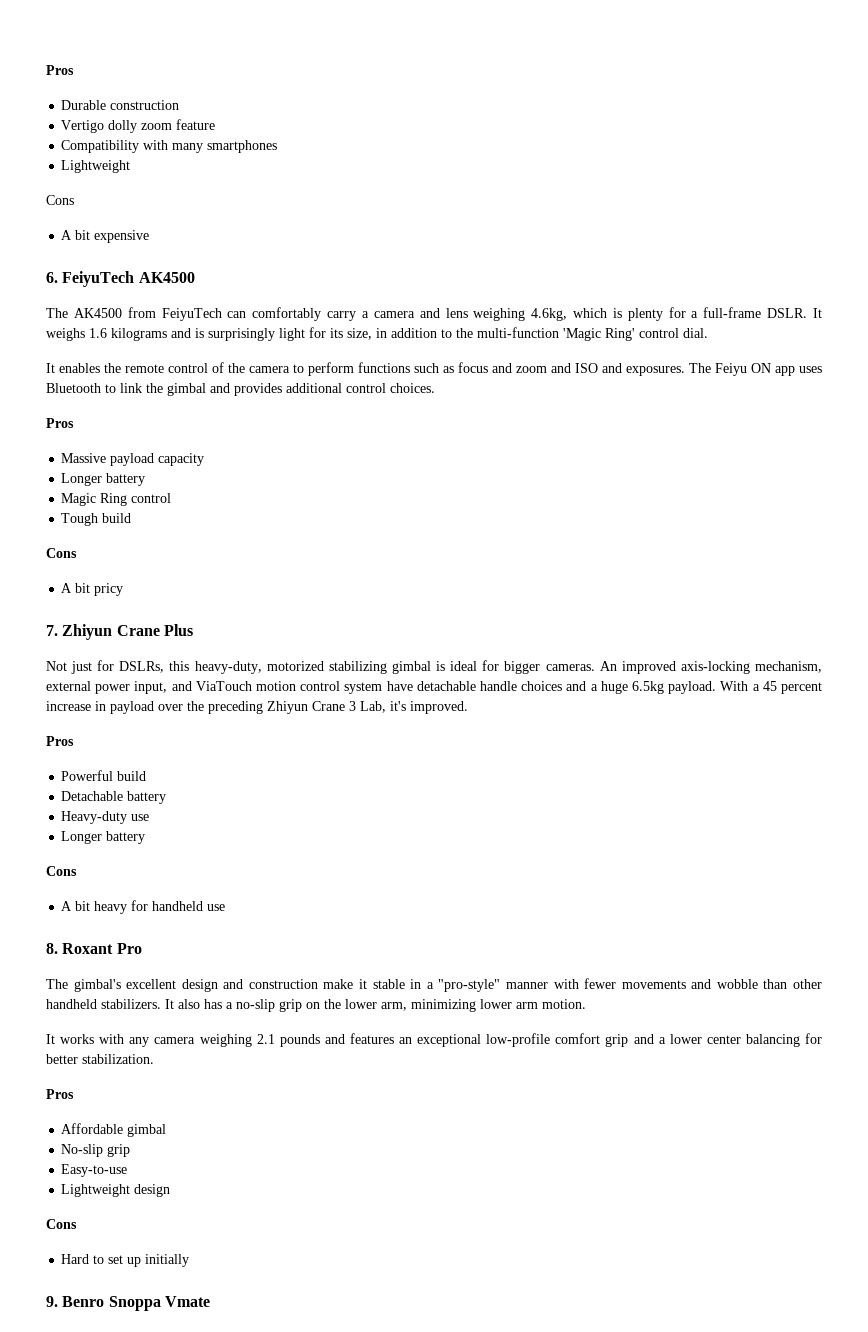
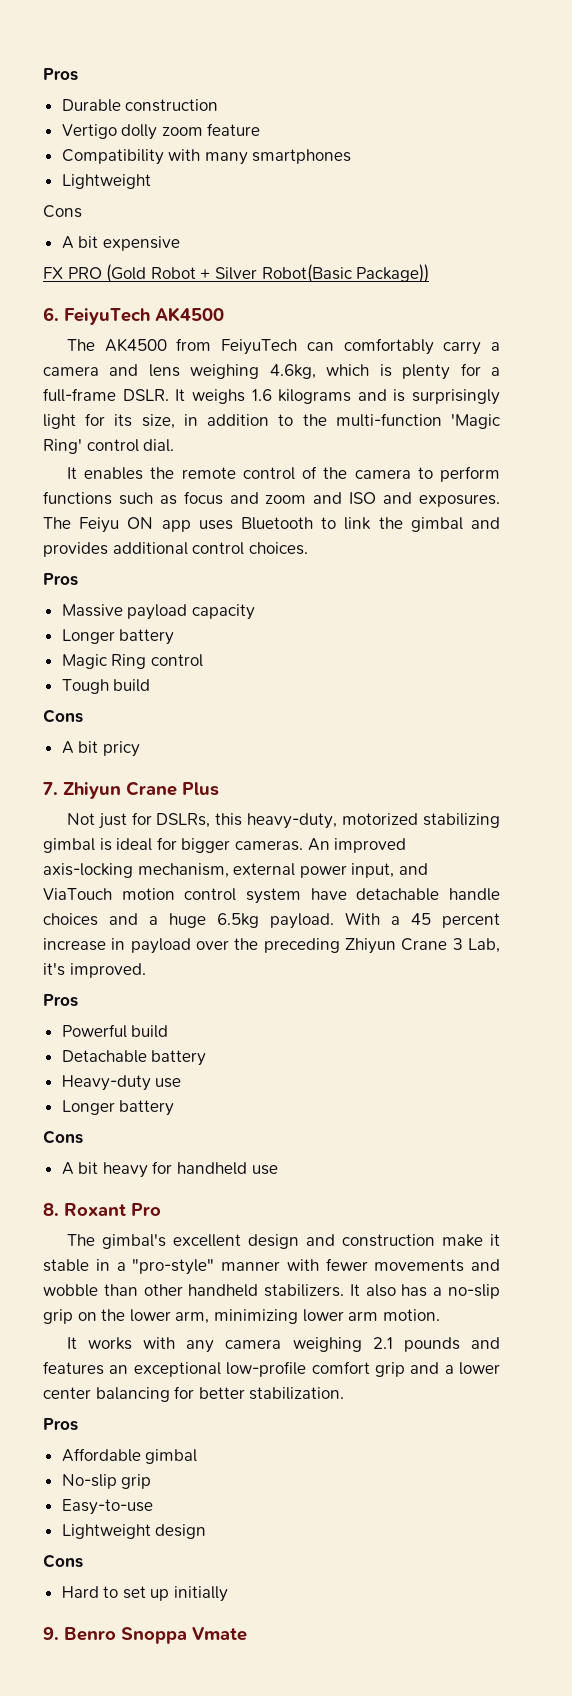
+ FX PRO (Gold Robot + Silver Robot(Basic Package))

